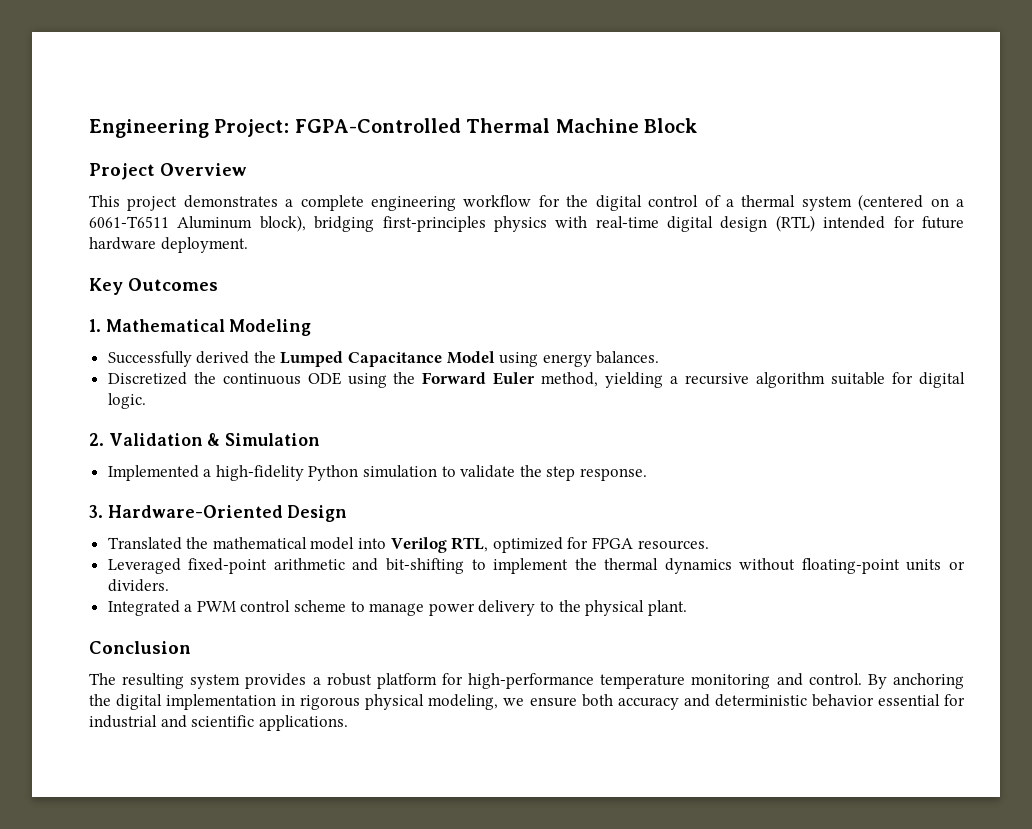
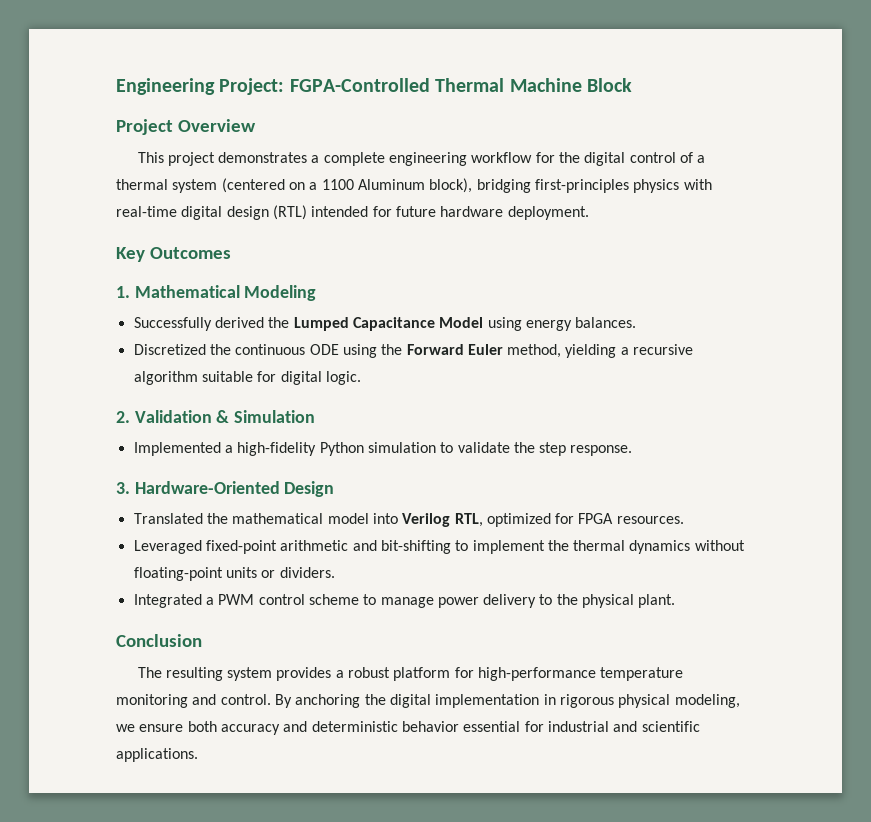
- This project demonstrates a complete engineering workflow for the digital control of a thermal system (centered on a 6061-T6511 Aluminum block), bridging first-principles physics with real-time digital design (RTL) intended for future hardware deployment.
+ This project demonstrates a complete engineering workflow for the digital control of a thermal system (centered on a 1100 Aluminum block), bridging first-principles physics with real-time digital design (RTL) intended for future hardware deployment.

